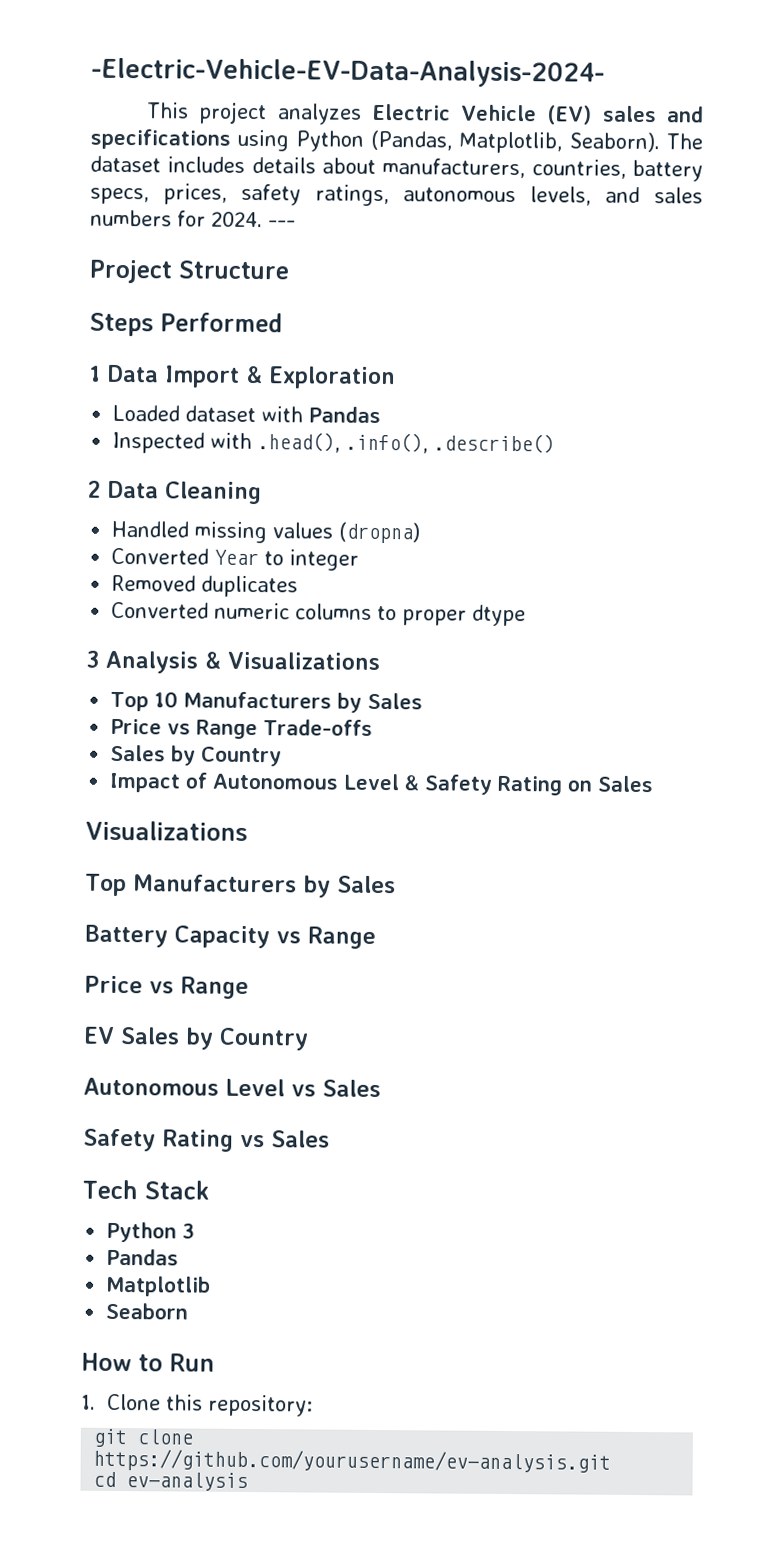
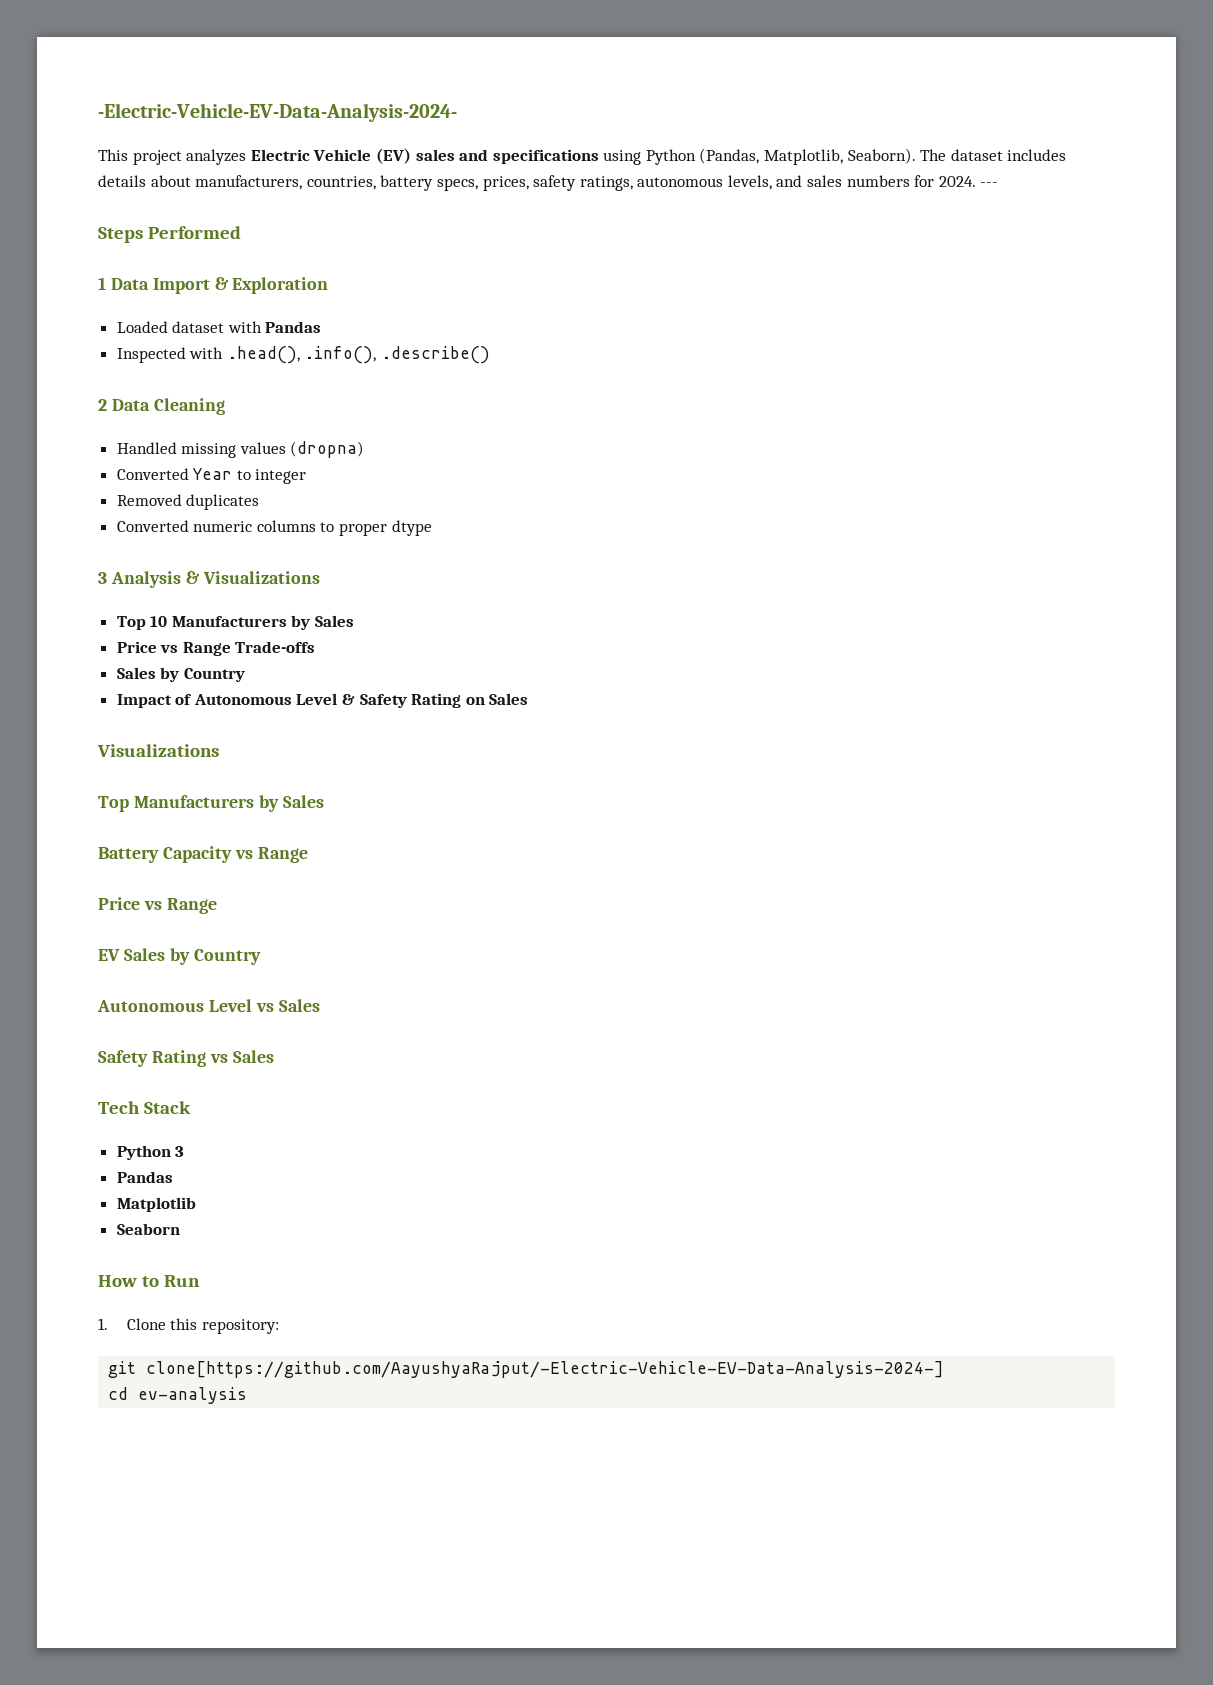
- Project Structure
- git clone https://github.com/yourusername/ev-analysis.git
+ git clone[https://github.com/AayushyaRajput/-Electric-Vehicle-EV-Data-Analysis-2024-]

